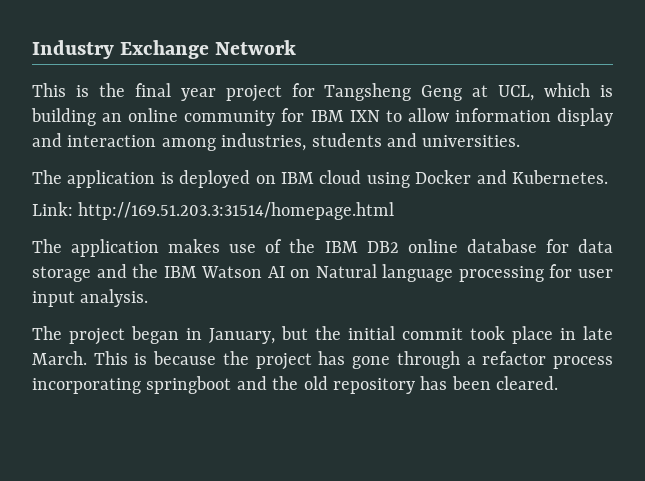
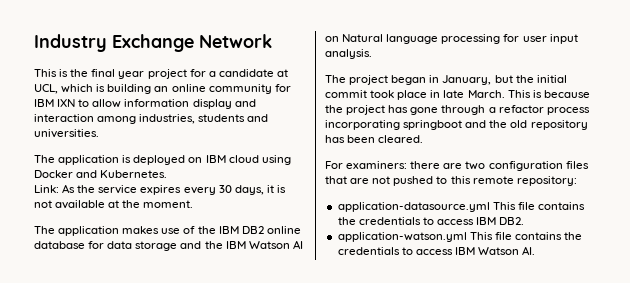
- This is the final year project for Tangsheng Geng at UCL, which is building an online community for IBM IXN to allow information display and interaction among industries, students and universities.
+ This is the final year project for a candidate at UCL, which is building an online community for IBM IXN to allow information display and interaction among industries, students and universities.
- Link: http://169.51.203.3:31514/homepage.html
+ Link: As the service expires every 30 days, it is not available at the moment.
+ For examiners: there are two configuration files that are not pushed to this remote repository:
+ application-datasource.yml This file contains the credentials to access IBM DB2.
+ application-watson.yml This file contains the credentials to access IBM Watson AI.

